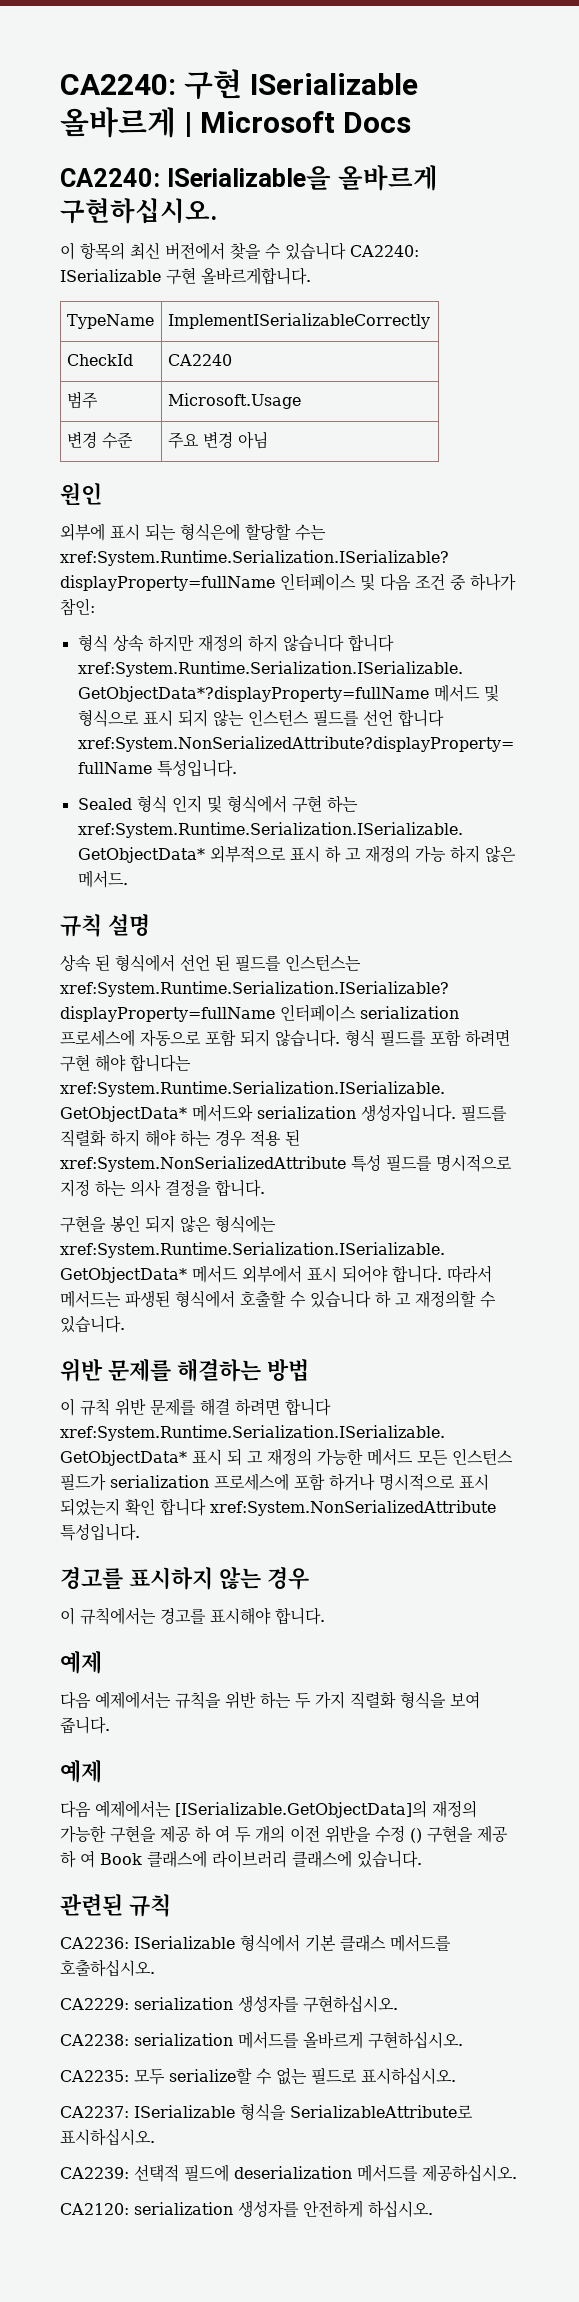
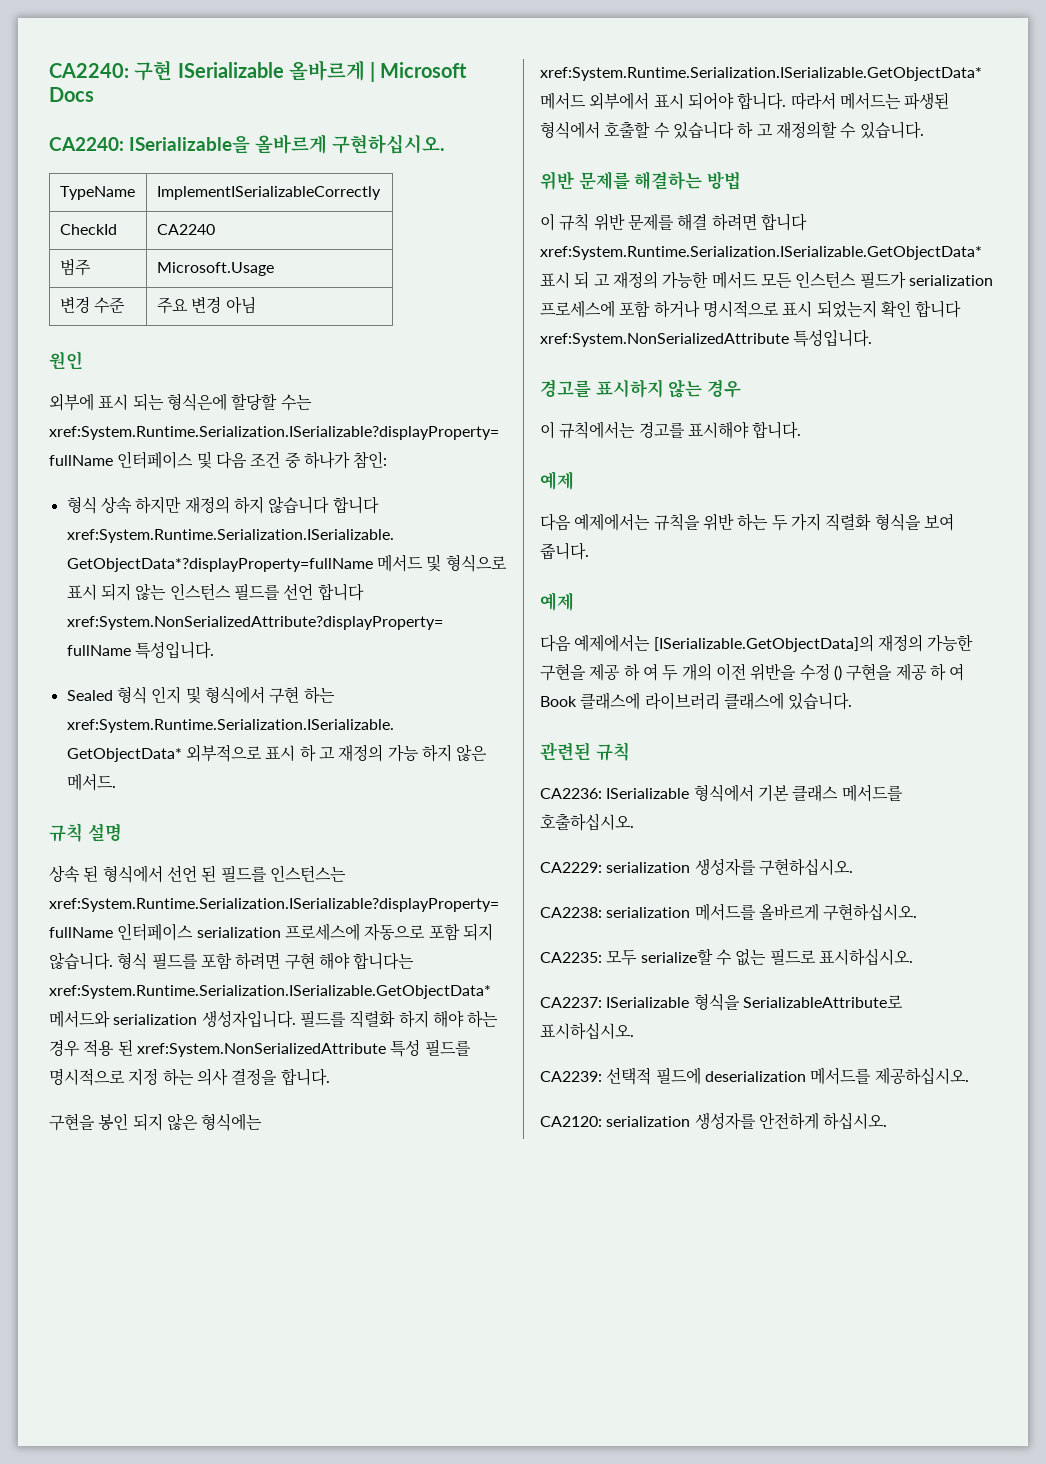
- 이 항목의 최신 버전에서 찾을 수 있습니다 CA2240: ISerializable 구현 올바르게합니다.

